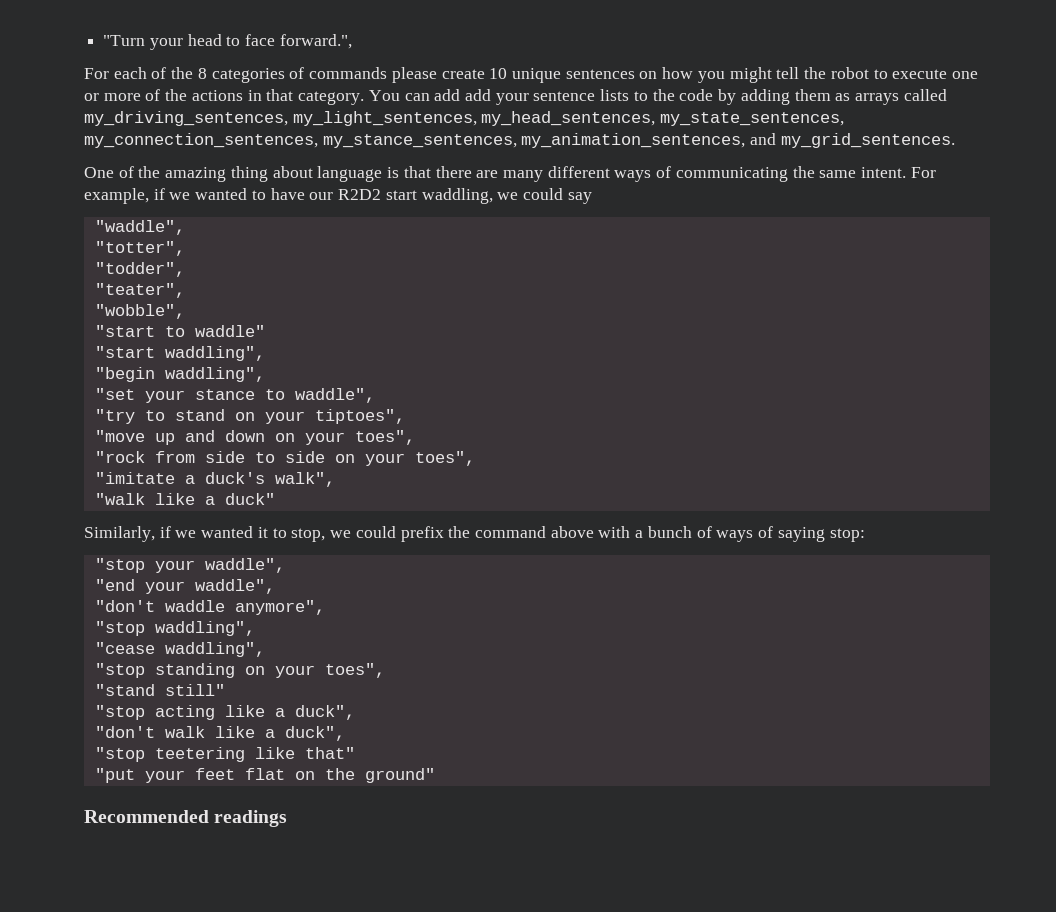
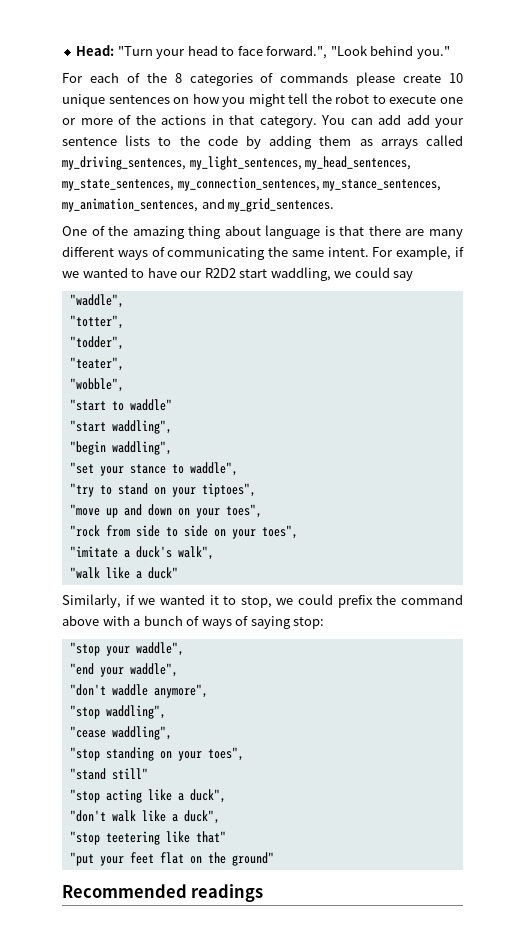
- "Turn your head to face forward.",
+ Head: "Turn your head to face forward.", "Look behind you."

